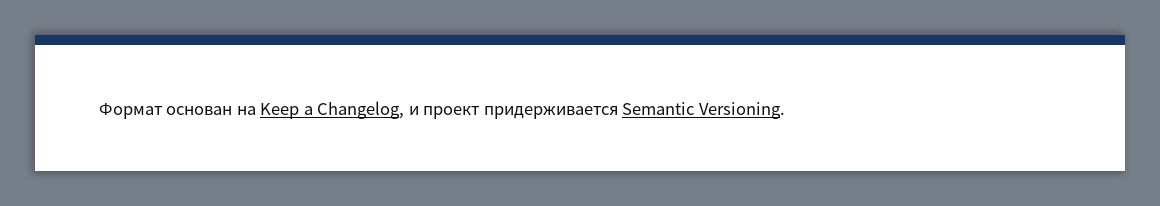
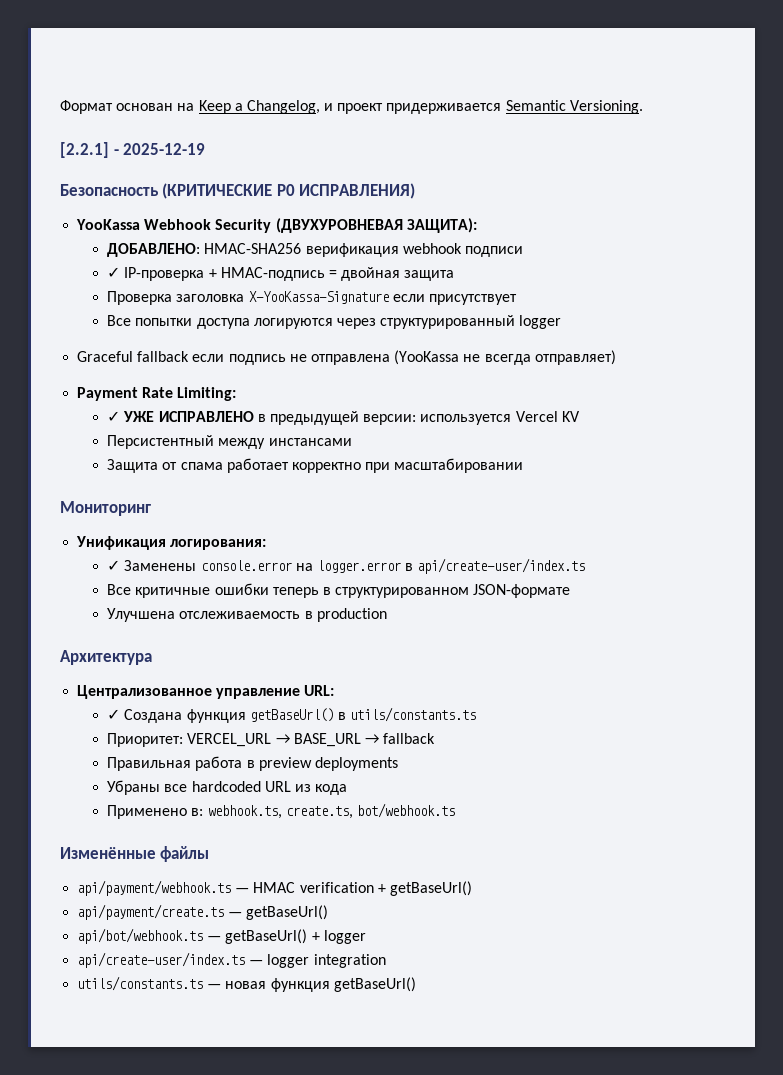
+ [2.2.1] - 2025-12-19
+ Безопасность (КРИТИЧЕСКИЕ P0 ИСПРАВЛЕНИЯ)
+ YooKassa Webhook Security (ДВУХУРОВНЕВАЯ ЗАЩИТА):
+ ДОБАВЛЕНО: HMAC-SHA256 верификация webhook подписи
+ ✓ IP-проверка + HMAC-подпись = двойная защита
+ Проверка заголовка X-YooKassa-Signature если присутствует
+ Все попытки доступа логируются через структурированный logger
+ Graceful fallback если подпись не отправлена (YooKassa не всегда отправляет)
+ Payment Rate Limiting:
+ ✓ УЖЕ ИСПРАВЛЕНО в предыдущей версии: используется Vercel KV
+ Персистентный между инстансами
+ Защита от спама работает корректно при масштабировании
+ Мониторинг
+ Унификация логирования:
+ ✓ Заменены console.error на logger.error в api/create-user/index.ts
+ Все критичные ошибки теперь в структурированном JSON-формате
+ Улучшена отслеживаемость в production
+ Архитектура
+ Централизованное управление URL:
+ ✓ Создана функция getBaseUrl() в utils/constants.ts
+ Приоритет: VERCEL_URL → BASE_URL → fallback
+ Правильная работа в preview deployments
+ Убраны все hardcoded URL из кода
+ Применено в: webhook.ts, create.ts, bot/webhook.ts
+ Изменённые файлы
+ api/payment/webhook.ts — HMAC verification + getBaseUrl()
+ api/payment/create.ts — getBaseUrl()
+ api/bot/webhook.ts — getBaseUrl() + logger
+ api/create-user/index.ts — logger integration
+ utils/constants.ts — новая функция getBaseUrl()

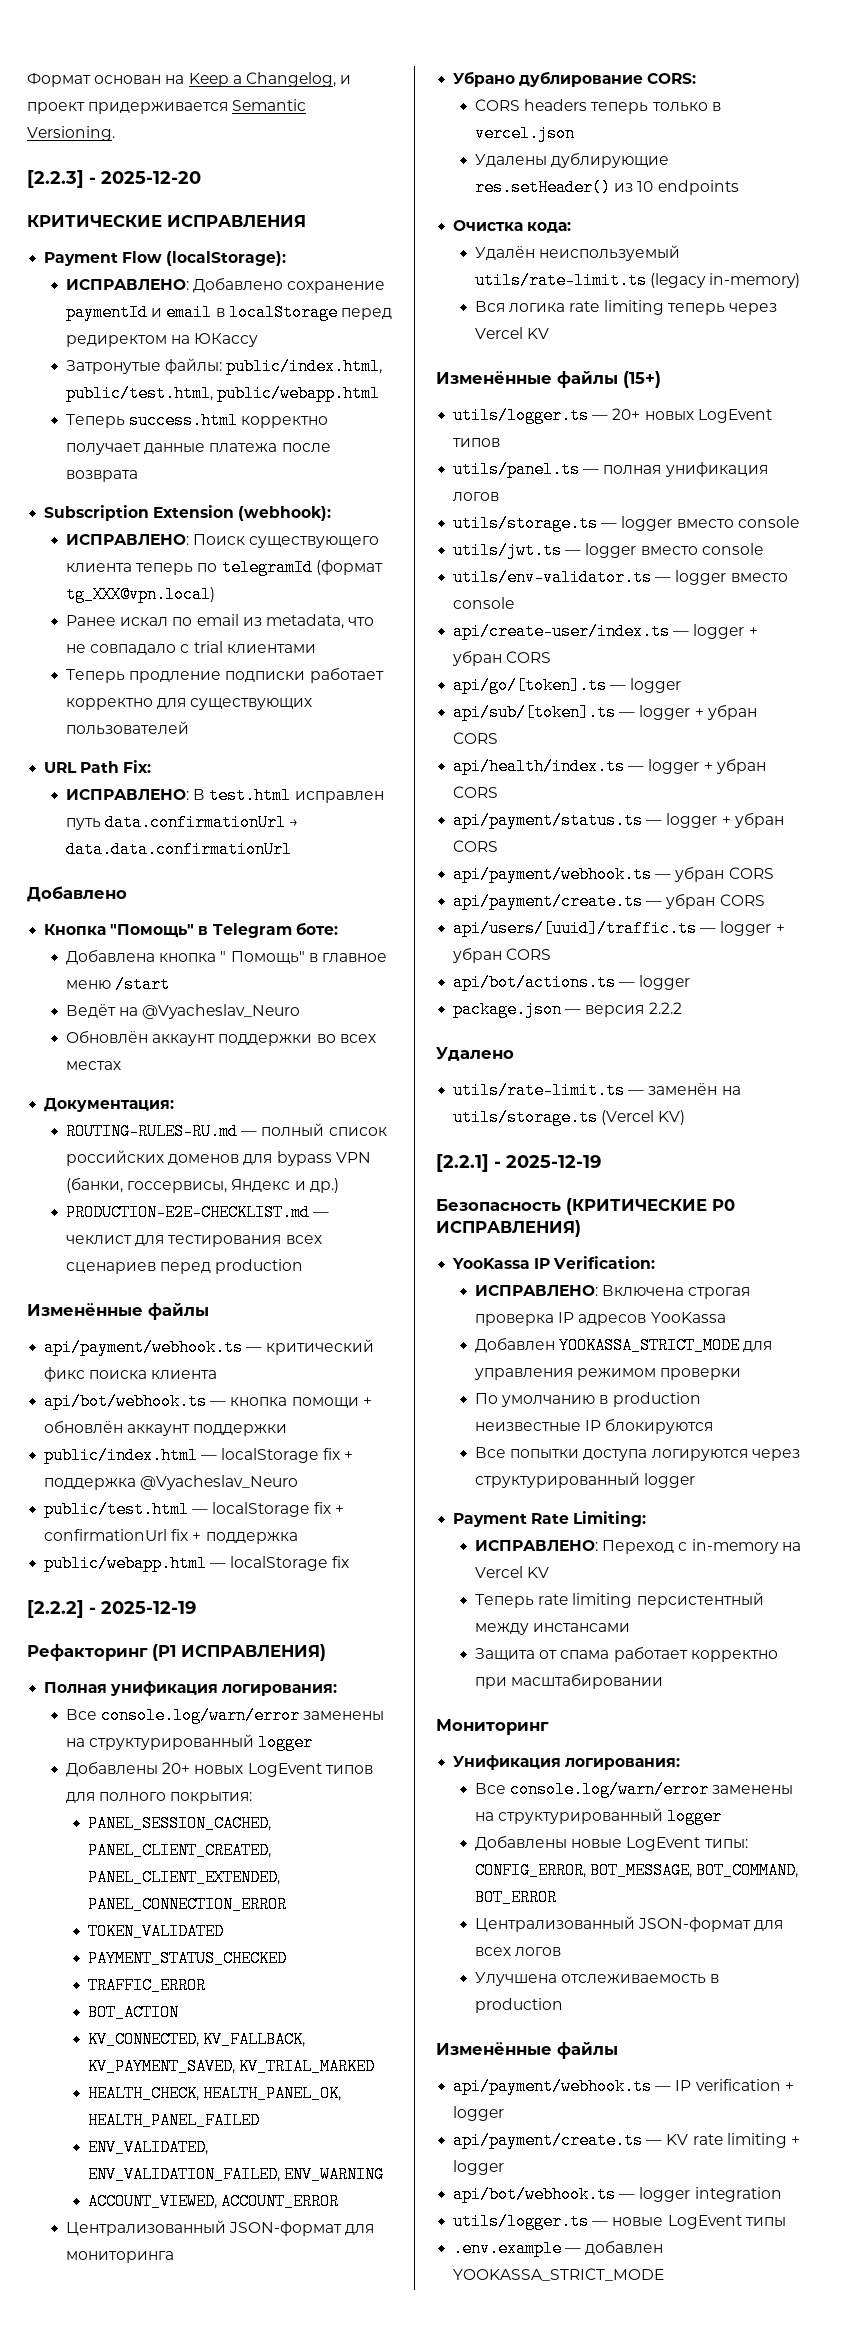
+ [2.2.3] - 2025-12-20
+ КРИТИЧЕСКИЕ ИСПРАВЛЕНИЯ
+ Payment Flow (localStorage):
+ ИСПРАВЛЕНО: Добавлено сохранение paymentId и email в localStorage перед редиректом на ЮКассу
+ Затронутые файлы: public/index.html, public/test.html, public/webapp.html
+ Теперь success.html корректно получает данные платежа после возврата
+ Subscription Extension (webhook):
+ ИСПРАВЛЕНО: Поиск существующего клиента теперь по telegramId (формат tg_XXX@vpn.local)
+ Ранее искал по email из metadata, что не совпадало с trial клиентами
+ Теперь продление подписки работает корректно для существующих пользователей
+ URL Path Fix:
+ ИСПРАВЛЕНО: В test.html исправлен путь data.confirmationUrl → data.data.confirmationUrl
+ Добавлено
+ Кнопка "Помощь" в Telegram боте:
+ Добавлена кнопка " Помощь" в главное меню /start
+ Ведёт на @Vyacheslav_Neuro
+ Обновлён аккаунт поддержки во всех местах
+ Документация:
+ ROUTING-RULES-RU.md — полный список российских доменов для bypass VPN (банки, госсервисы, Яндекс и др.)
+ PRODUCTION-E2E-CHECKLIST.md — чеклист для тестирования всех сценариев перед production
+ Изменённые файлы
+ api/payment/webhook.ts — критический фикс поиска клиента
+ api/bot/webhook.ts — кнопка помощи + обновлён аккаунт поддержки
+ public/index.html — localStorage fix + поддержка @Vyacheslav_Neuro
+ public/test.html — localStorage fix + confirmationUrl fix + поддержка
+ public/webapp.html — localStorage fix
+ [2.2.2] - 2025-12-19
+ Рефакторинг (P1 ИСПРАВЛЕНИЯ)
+ Полная унификация логирования:
+ Все console.log/warn/error заменены на структурированный logger
+ Добавлены 20+ новых LogEvent типов для полного покрытия:
+ PANEL_SESSION_CACHED, PANEL_CLIENT_CREATED, PANEL_CLIENT_EXTENDED, PANEL_CONNECTION_ERROR
+ TOKEN_VALIDATED
+ PAYMENT_STATUS_CHECKED
+ TRAFFIC_ERROR
+ BOT_ACTION
+ KV_CONNECTED, KV_FALLBACK, KV_PAYMENT_SAVED, KV_TRIAL_MARKED
+ HEALTH_CHECK, HEALTH_PANEL_OK, HEALTH_PANEL_FAILED
+ ENV_VALIDATED, ENV_VALIDATION_FAILED, ENV_WARNING
+ ACCOUNT_VIEWED, ACCOUNT_ERROR
+ Централизованный JSON-формат для мониторинга
+ Убрано дублирование CORS:
+ CORS headers теперь только в vercel.json
+ Удалены дублирующие res.setHeader() из 10 endpoints
+ Очистка кода:
+ Удалён неиспользуемый utils/rate-limit.ts (legacy in-memory)
+ Вся логика rate limiting теперь через Vercel KV
+ Изменённые файлы (15+)
+ utils/logger.ts — 20+ новых LogEvent типов
+ utils/panel.ts — полная унификация логов
+ utils/storage.ts — logger вместо console
+ utils/jwt.ts — logger вместо console
+ utils/env-validator.ts — logger вместо console
+ api/create-user/index.ts — logger + убран CORS
+ api/go/[token].ts — logger
+ api/sub/[token].ts — logger + убран CORS
+ api/health/index.ts — logger + убран CORS
+ api/payment/status.ts — logger + убран CORS
+ api/payment/webhook.ts — убран CORS
+ api/payment/create.ts — убран CORS
+ api/users/[uuid]/traffic.ts — logger + убран CORS
+ api/bot/actions.ts — logger
+ package.json — версия 2.2.2
+ Удалено
+ utils/rate-limit.ts — заменён на utils/storage.ts (Vercel KV)
- YooKassa Webhook Security (ДВУХУРОВНЕВАЯ ЗАЩИТА):
- ДОБАВЛЕНО: HMAC-SHA256 верификация webhook подписи
- ✓ IP-проверка + HMAC-подпись = двойная защита
- Проверка заголовка X-YooKassa-Signature если присутствует
+ YooKassa IP Verification:
+ ИСПРАВЛЕНО: Включена строгая проверка IP адресов YooKassa
+ Добавлен YOOKASSA_STRICT_MODE для управления режимом проверки
+ По умолчанию в production неизвестные IP блокируются
- Graceful fallback если подпись не отправлена (YooKassa не всегда отправляет)
  Payment Rate Limiting:
- ✓ УЖЕ ИСПРАВЛЕНО в предыдущей версии: используется Vercel KV
- Персистентный между инстансами
+ ИСПРАВЛЕНО: Переход с in-memory на Vercel KV
+ Теперь rate limiting персистентный между инстансами
  Унификация логирования:
- ✓ Заменены console.error на logger.error в api/create-user/index.ts
- Все критичные ошибки теперь в структурированном JSON-формате
+ Все console.log/warn/error заменены на структурированный logger
+ Добавлены новые LogEvent типы: CONFIG_ERROR, BOT_MESSAGE, BOT_COMMAND, BOT_ERROR
+ Централизованный JSON-формат для всех логов
  Улучшена отслеживаемость в production
- Архитектура
- Централизованное управление URL:
- ✓ Создана функция getBaseUrl() в utils/constants.ts
- Приоритет: VERCEL_URL → BASE_URL → fallback
- Правильная работа в preview deployments
- Убраны все hardcoded URL из кода
- Применено в: webhook.ts, create.ts, bot/webhook.ts
  Изменённые файлы
- api/payment/webhook.ts — HMAC verification + getBaseUrl()
- api/payment/create.ts — getBaseUrl()
- api/bot/webhook.ts — getBaseUrl() + logger
- api/create-user/index.ts — logger integration
+ api/payment/webhook.ts — IP verification + logger
+ api/payment/create.ts — KV rate limiting + logger
+ api/bot/webhook.ts — logger integration
- utils/constants.ts — новая функция getBaseUrl()
+ utils/logger.ts — новые LogEvent типы
+ .env.example — добавлен YOOKASSA_STRICT_MODE

